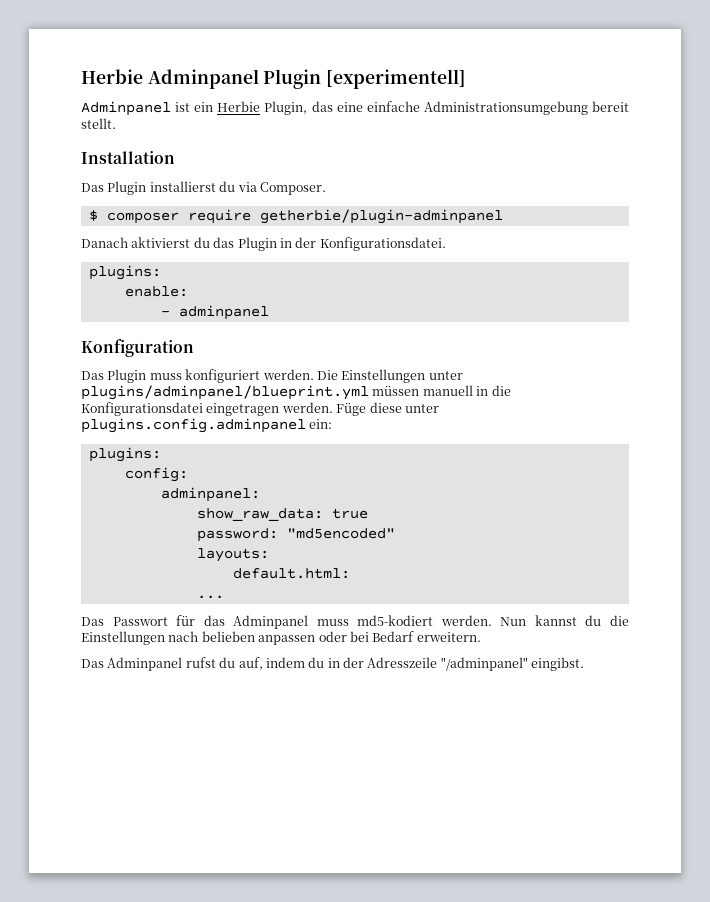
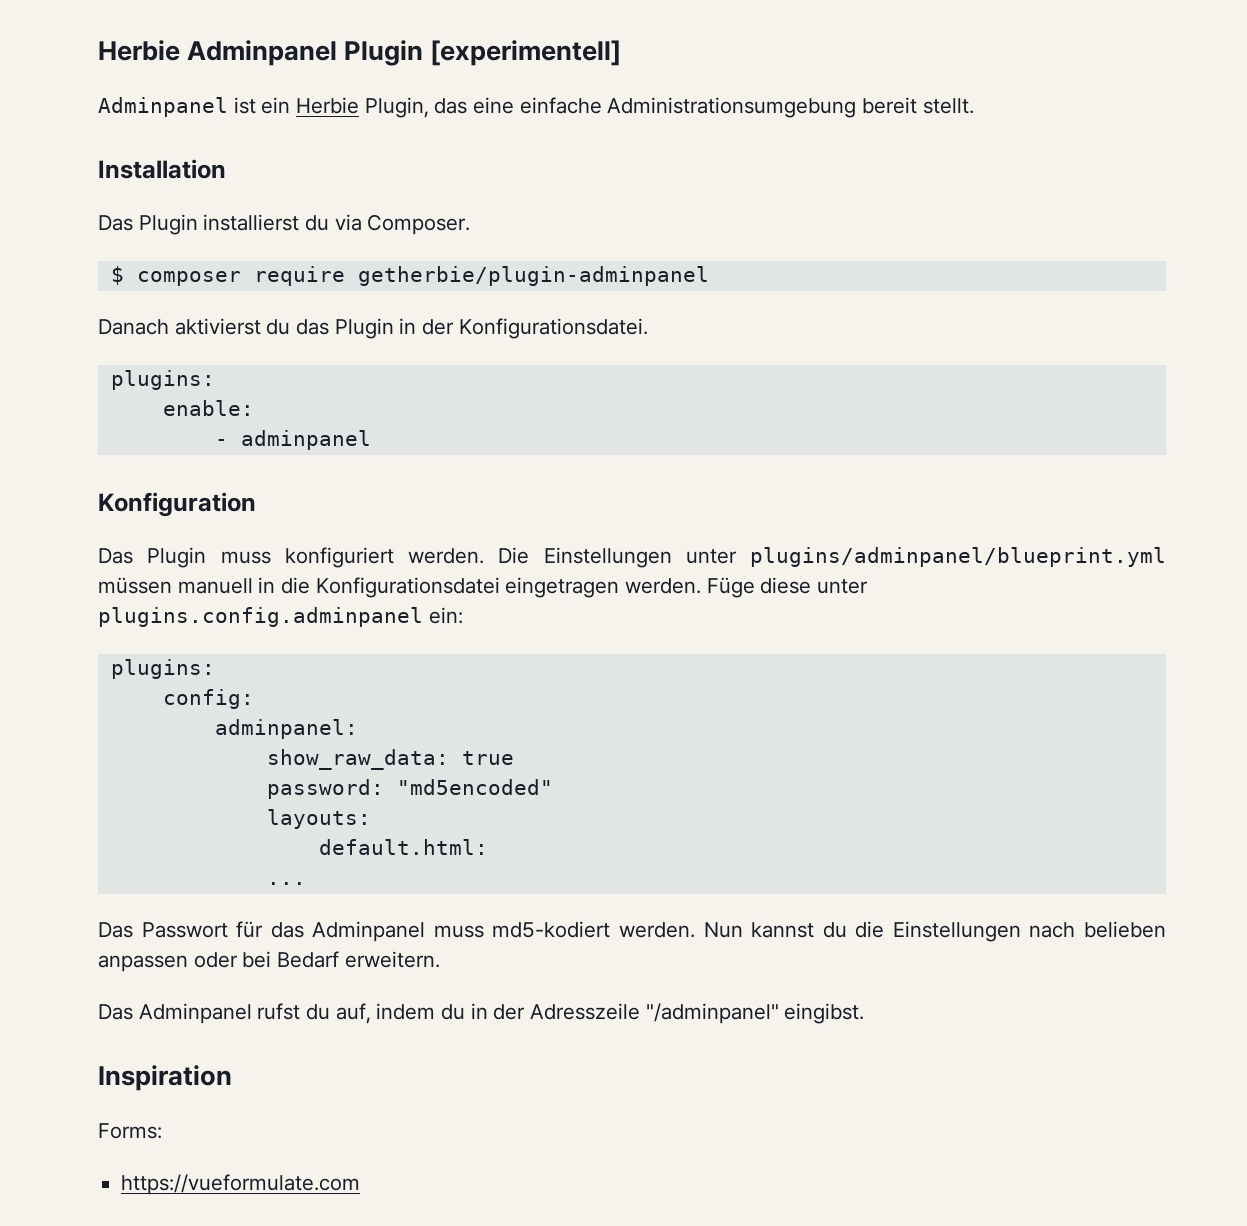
+ Inspiration
+ Forms:
+ https://vueformulate.com

